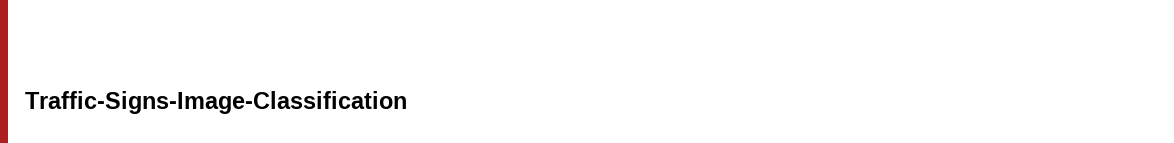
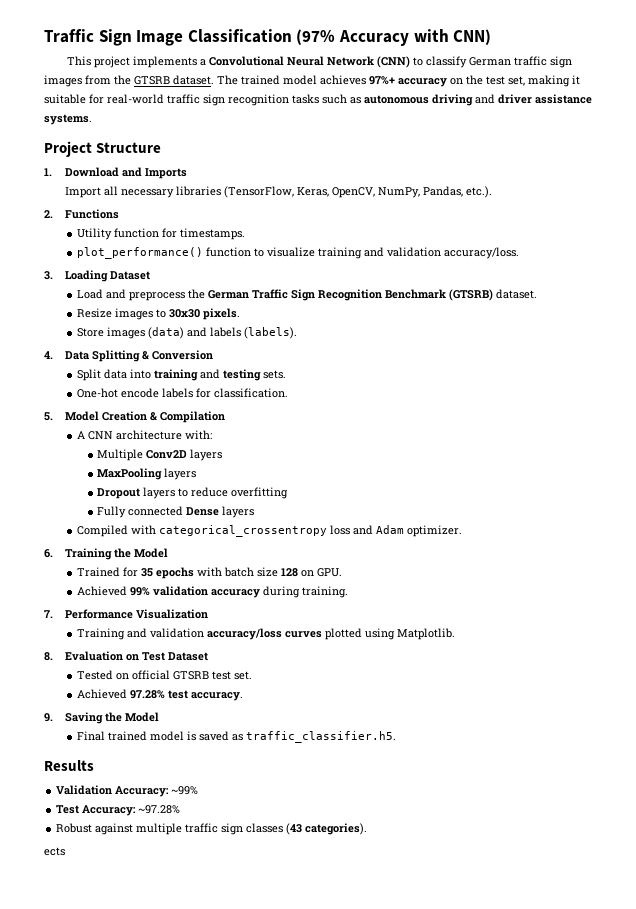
- Traffic-Signs-Image-Classification
+ Traffic Sign Image Classification (97% Accuracy with CNN)
+ This project implements a Convolutional Neural Network (CNN) to classify German traffic sign images from the GTSRB dataset. The trained model achieves 97%+ accuracy on the test set, making it suitable for real-world traffic sign recognition tasks such as autonomous driving and driver assistance systems.
+ Project Structure
+ 1. Download and Imports
+ Import all necessary libraries (TensorFlow, Keras, OpenCV, NumPy, Pandas, etc.).
+ 2. Functions
+ Utility function for timestamps.
+ plot_performance() function to visualize training and validation accuracy/loss.
+ 3. Loading Dataset
+ Load and preprocess the German Traffic Sign Recognition Benchmark (GTSRB) dataset.
+ Resize images to 30x30 pixels.
+ Store images (data) and labels (labels).
+ 4. Data Splitting & Conversion
+ Split data into training and testing sets.
+ One-hot encode labels for classification.
+ 5. Model Creation & Compilation
+ A CNN architecture with:
+ Multiple Conv2D layers
+ MaxPooling layers
+ Dropout layers to reduce overfitting
+ Fully connected Dense layers
+ Compiled with categorical_crossentropy loss and Adam optimizer.
+ 6. Training the Model
+ Trained for 35 epochs with batch size 128 on GPU.
+ Achieved 99% validation accuracy during training.
+ 7. Performance Visualization
+ Training and validation accuracy/loss curves plotted using Matplotlib.
+ 8. Evaluation on Test Dataset
+ Tested on official GTSRB test set.
+ Achieved 97.28% test accuracy.
+ 9. Saving the Model
+ Final trained model is saved as traffic_classifier.h5.
+ Results
+ Validation Accuracy: ~99%
+ Test Accuracy: ~97.28%
+ Robust against multiple traffic sign classes (43 categories).
+ ects

